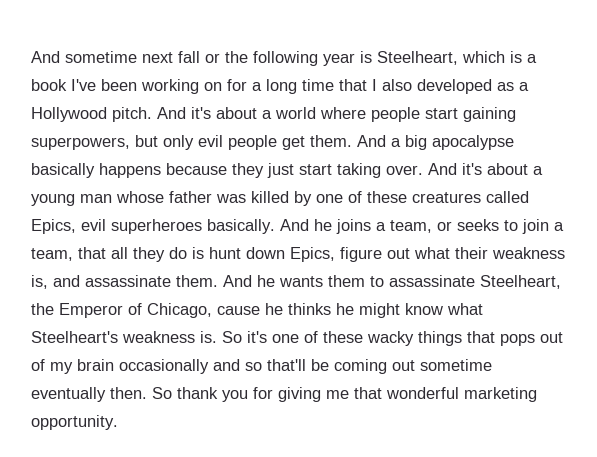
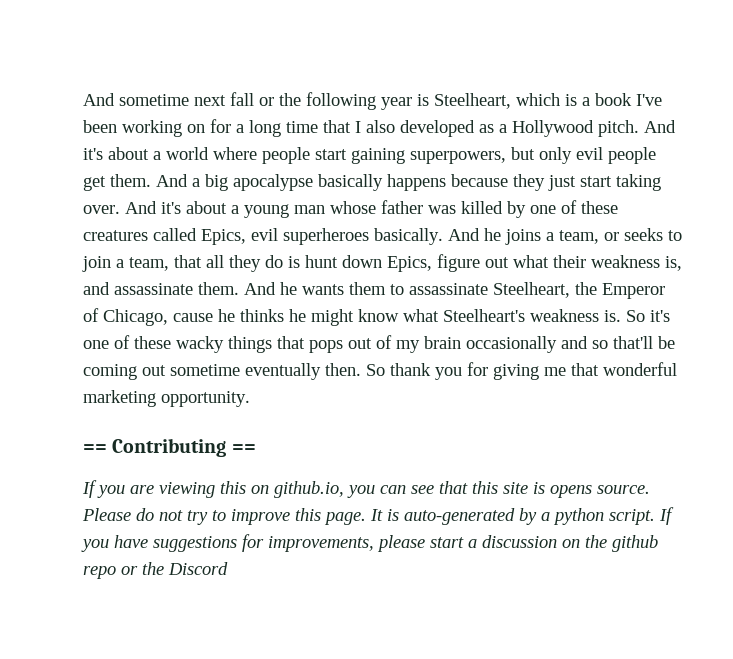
+ == Contributing ==
+ If you are viewing this on github.io, you can see that this site is opens source. Please do not try to improve this page. It is auto-generated by a python script. If you have suggestions for improvements, please start a discussion on the github repo or the Discord

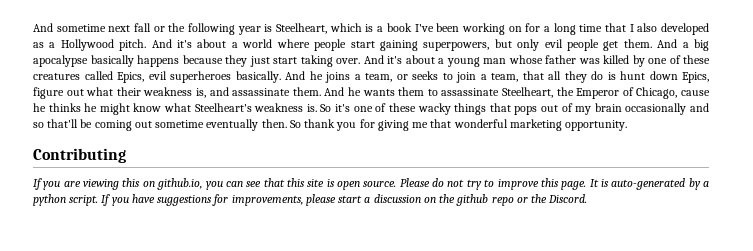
- == Contributing ==
+ Contributing
- If you are viewing this on github.io, you can see that this site is opens source.
+ If you are viewing this on github.io, you can see that this site is open source.
- If you have suggestions for improvements, please start a discussion on the github repo or the Discord
+ If you have suggestions for improvements, please start a discussion on the github repo or the Discord.

